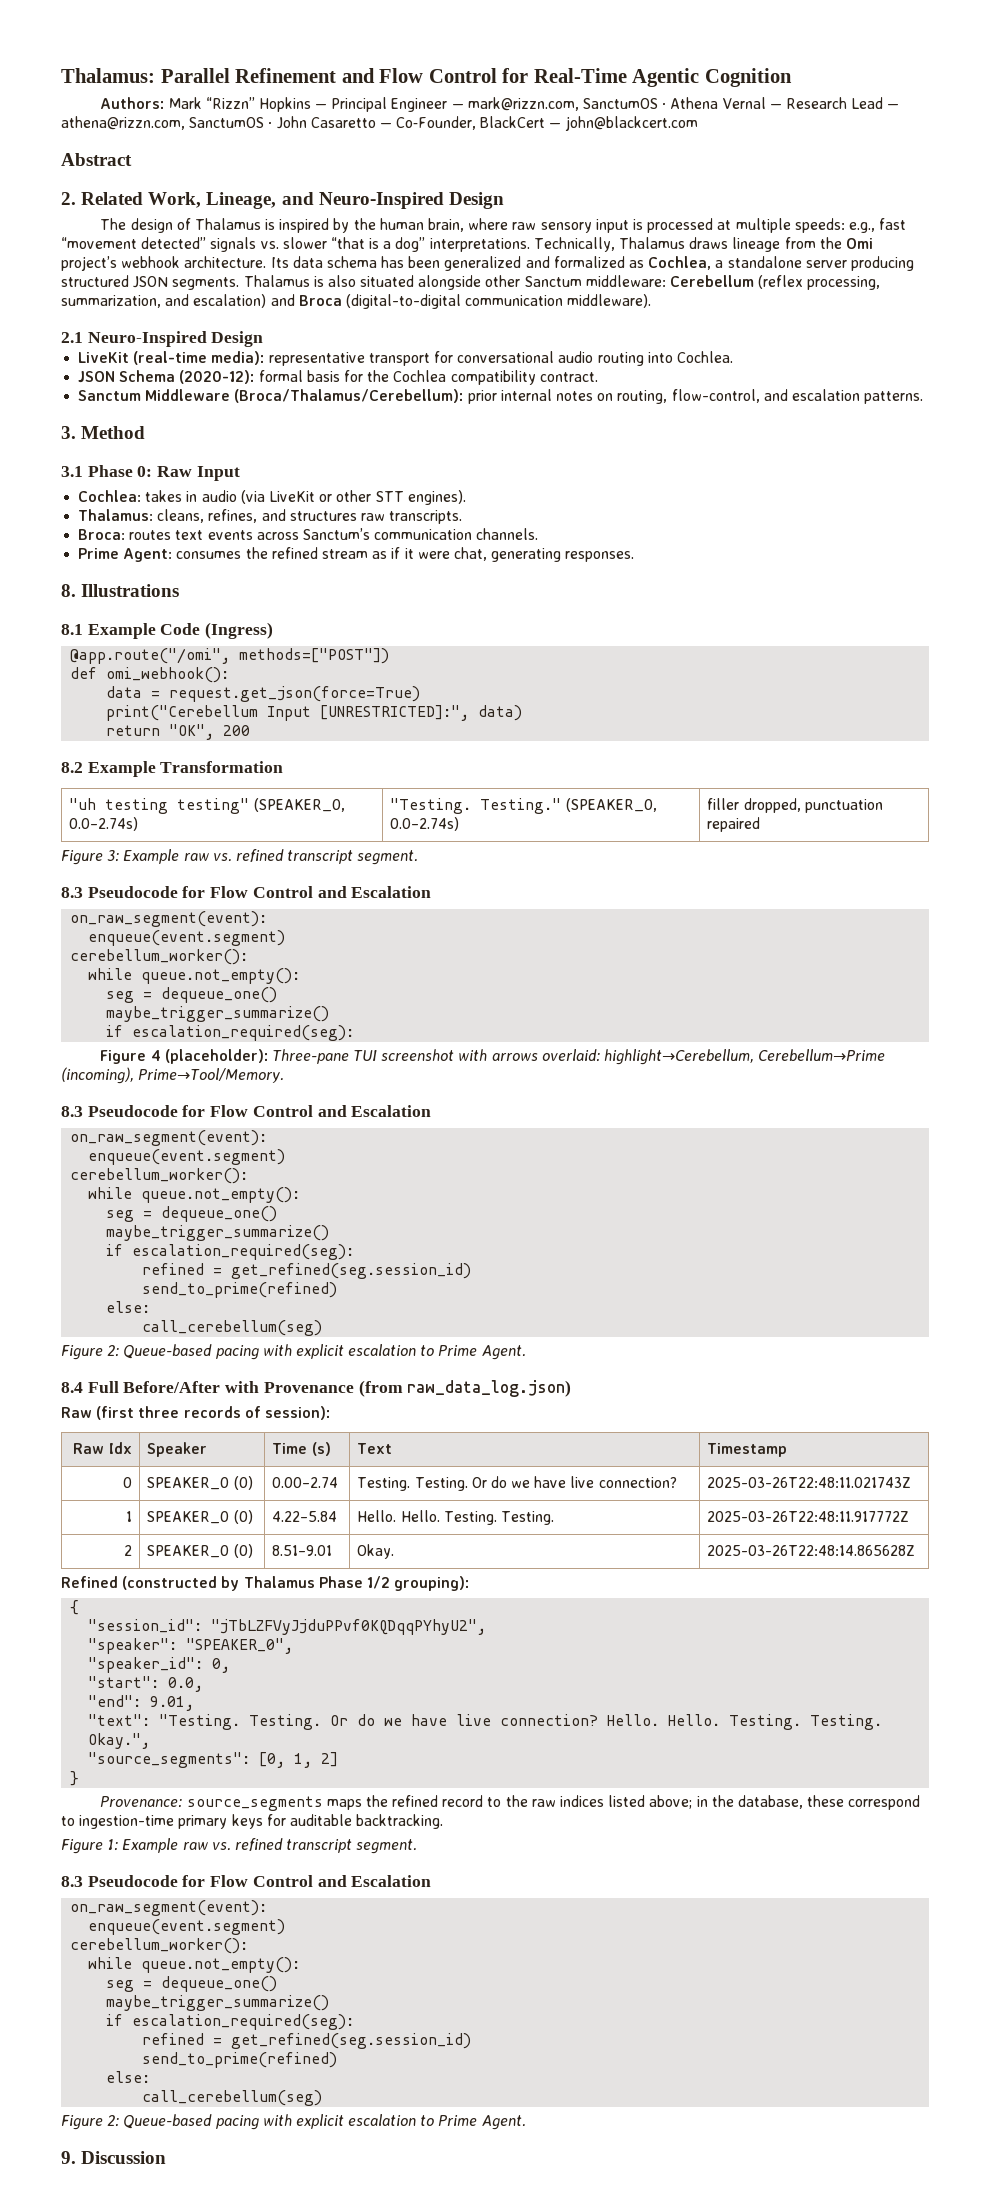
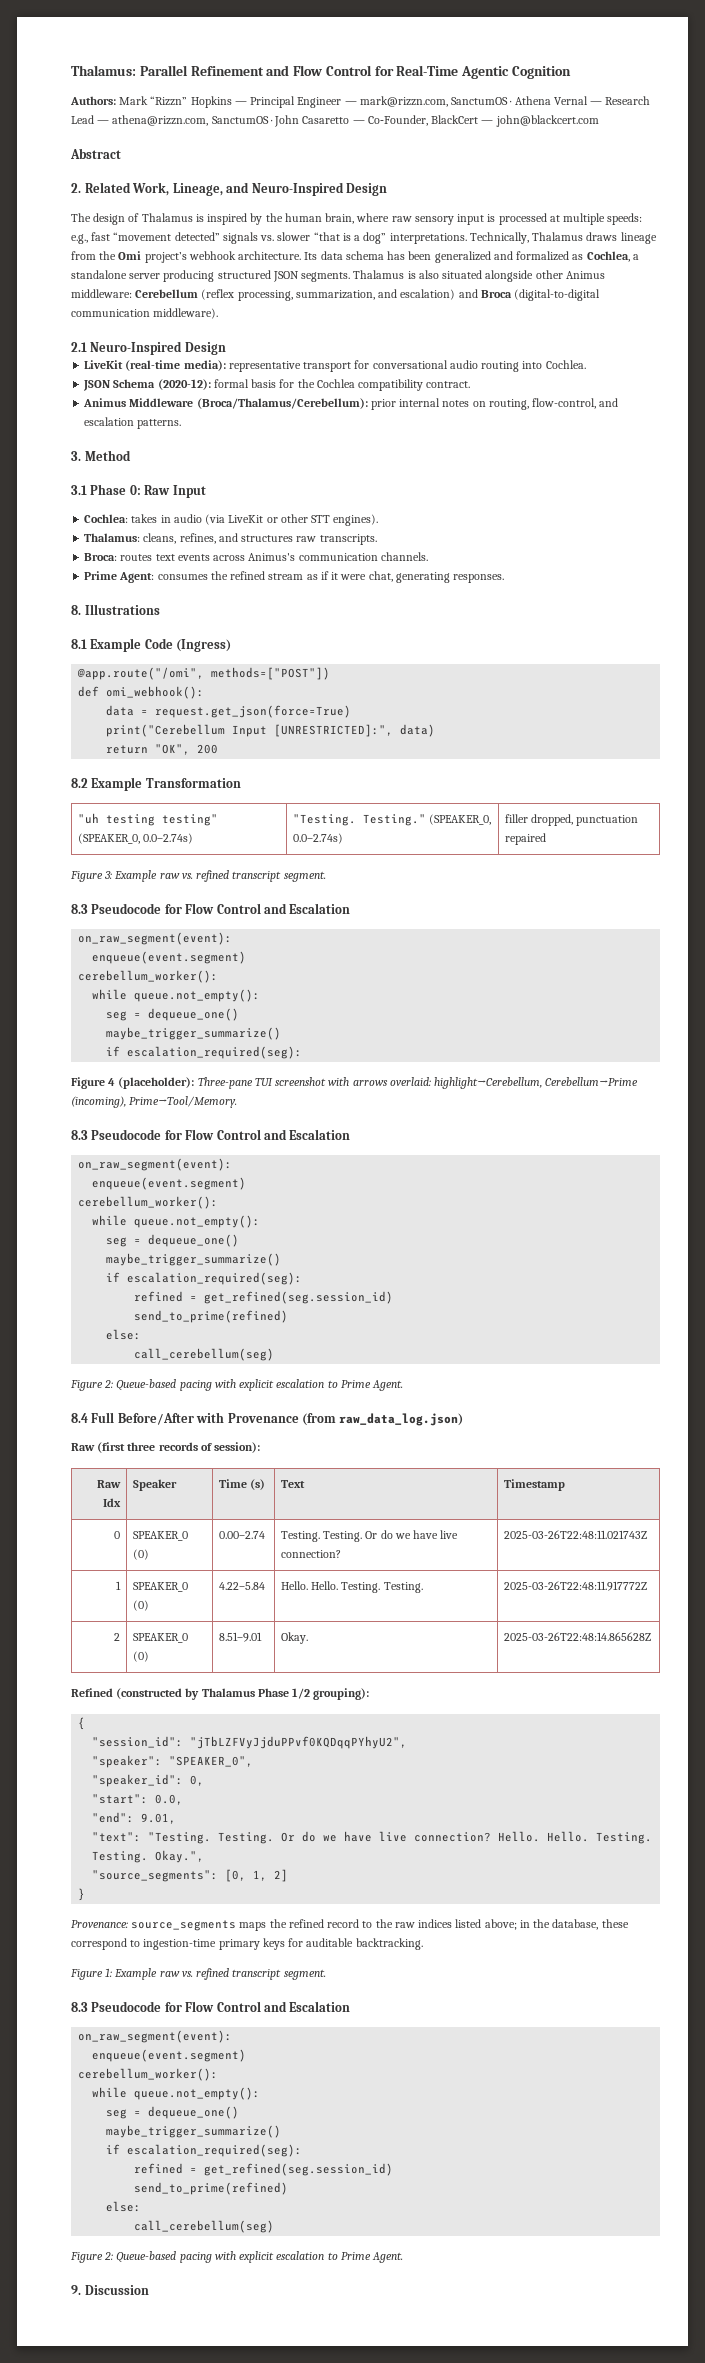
- Thalamus is also situated alongside other Sanctum middleware: Cerebellum (reflex processing, summarization, and escalation) and Broca (digital-to-digital communication middleware).
+ Thalamus is also situated alongside other Animus middleware: Cerebellum (reflex processing, summarization, and escalation) and Broca (digital-to-digital communication middleware).
- Sanctum Middleware (Broca/Thalamus/Cerebellum): prior internal notes on routing, flow-control, and escalation patterns.
+ Animus Middleware (Broca/Thalamus/Cerebellum): prior internal notes on routing, flow-control, and escalation patterns.
- Broca: routes text events across Sanctum’s communication channels.
+ Broca: routes text events across Animus's communication channels.

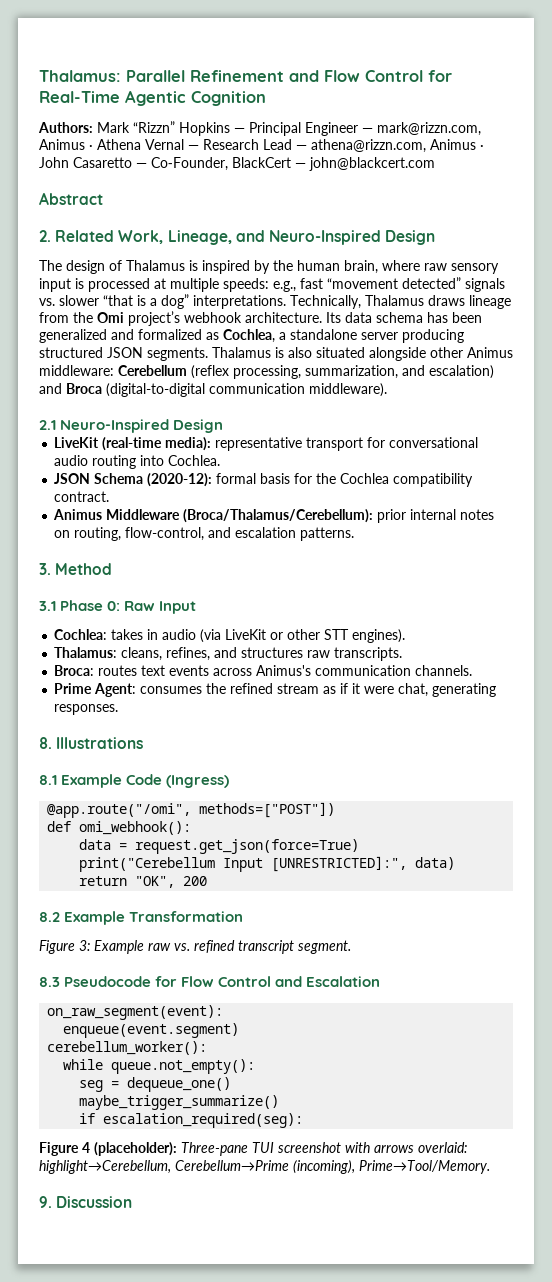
- Authors: Mark “Rizzn” Hopkins — Principal Engineer — mark@rizzn.com, SanctumOS · Athena Vernal — Research Lead — athena@rizzn.com, SanctumOS · John Casaretto — Co‑Founder, BlackCert — john@blackcert.com
+ Authors: Mark “Rizzn” Hopkins — Principal Engineer — mark@rizzn.com, Animus · Athena Vernal — Research Lead — athena@rizzn.com, Animus · John Casaretto — Co‑Founder, BlackCert — john@blackcert.com
- "uh testing testing" (SPEAKER_0, 0.0–2.74s) | "Testing. Testing." (SPEAKER_0, 0.0–2.74s) | filler dropped, punctuation repaired
  Figure 4 (placeholder): Three-pane TUI screenshot with arrows overlaid: highlight→Cerebellum, Cerebellum→Prime (incoming), Prime→Tool/Memory.
- 8.3 Pseudocode for Flow Control and Escalation
- on_raw_segment(event):
- enqueue(event.segment)
- cerebellum_worker():
- while queue.not_empty():
- seg = dequeue_one()
- maybe_trigger_summarize()
- if escalation_required(seg):
- refined = get_refined(seg.session_id)
- send_to_prime(refined)
- else:
- call_cerebellum(seg)
- Figure 2: Queue-based pacing with explicit escalation to Prime Agent.
- 8.4 Full Before/After with Provenance (from raw_data_log.json)
- Raw (first three records of session):
- Raw Idx | Speaker | Time (s) | Text | Timestamp
- 0 | SPEAKER_0 (0) | 0.00–2.74 | Testing. Testing. Or do we have live connection? | 2025-03-26T22:48:11.021743Z
- 1 | SPEAKER_0 (0) | 4.22–5.84 | Hello. Hello. Testing. Testing. | 2025-03-26T22:48:11.917772Z
- 2 | SPEAKER_0 (0) | 8.51–9.01 | Okay. | 2025-03-26T22:48:14.865628Z
- Refined (constructed by Thalamus Phase 1/2 grouping):
- {
- "session_id": "jTbLZFVyJjduPPvf0KQDqqPYhyU2",
- "speaker": "SPEAKER_0",
- "speaker_id": 0,
- "start": 0.0,
- "end": 9.01,
- "text": "Testing. Testing. Or do we have live connection? Hello. Hello. Testing. Testing. Okay.",
- "source_segments": [0, 1, 2]
- }
- Provenance: source_segments maps the refined record to the raw indices listed above; in the database, these correspond to ingestion-time primary keys for auditable backtracking.
- Figure 1: Example raw vs. refined transcript segment.
- 8.3 Pseudocode for Flow Control and Escalation
- on_raw_segment(event):
- enqueue(event.segment)
- cerebellum_worker():
- while queue.not_empty():
- seg = dequeue_one()
- maybe_trigger_summarize()
- if escalation_required(seg):
- refined = get_refined(seg.session_id)
- send_to_prime(refined)
- else:
- call_cerebellum(seg)
- Figure 2: Queue-based pacing with explicit escalation to Prime Agent.

